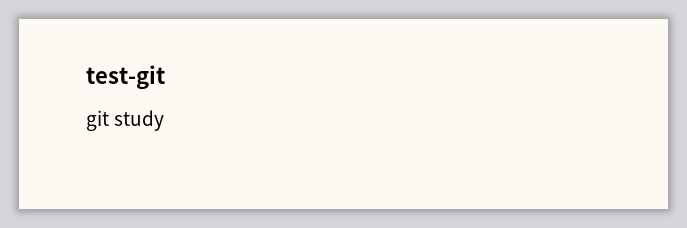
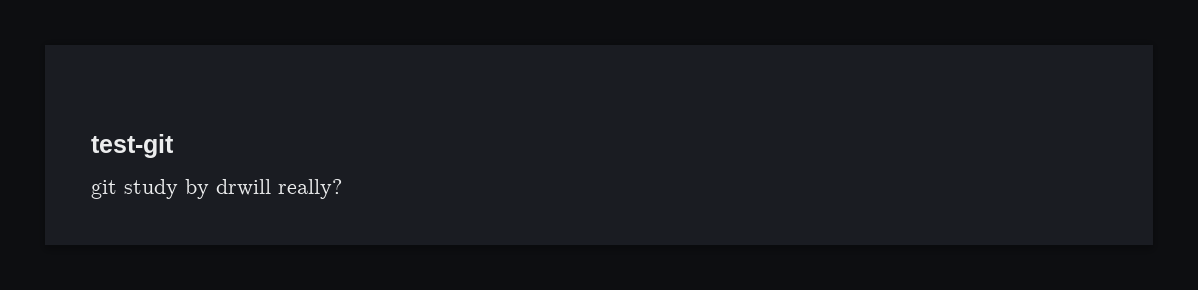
- git study
+ git study by drwill really?

